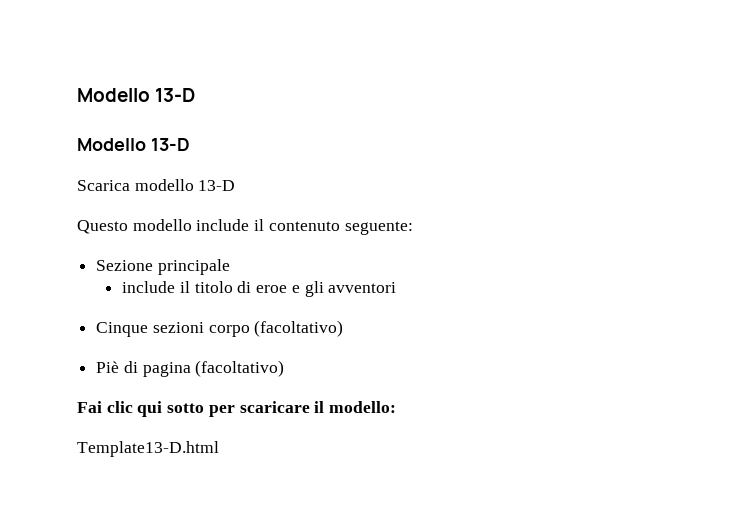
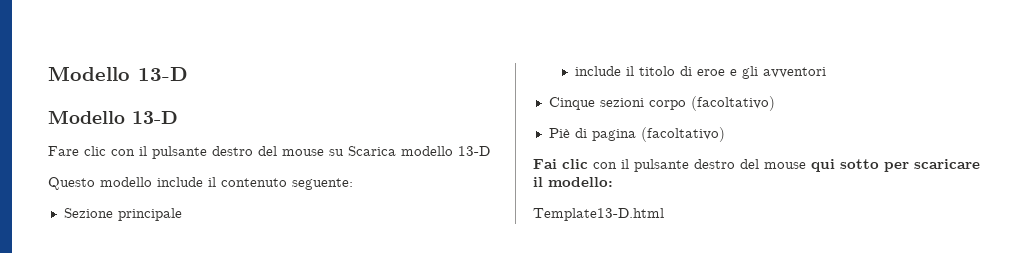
- Scarica modello 13-D
+ Fare clic con il pulsante destro del mouse su Scarica modello 13-D
- Fai clic qui sotto per scaricare il modello:
+ Fai clic con il pulsante destro del mouse qui sotto per scaricare il modello:

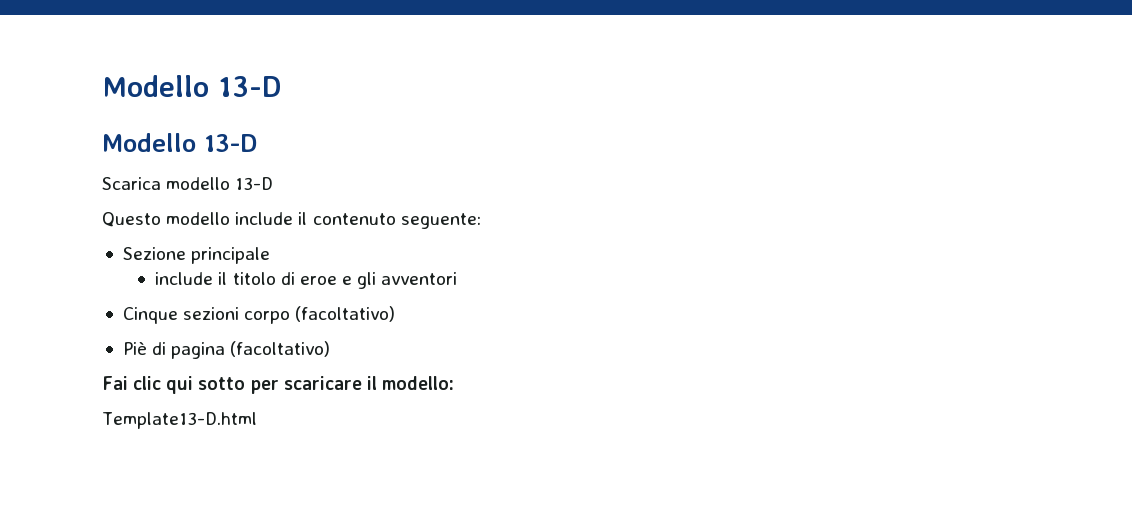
- Fare clic con il pulsante destro del mouse su Scarica modello 13-D
+ Scarica modello 13-D
- Fai clic con il pulsante destro del mouse qui sotto per scaricare il modello:
+ Fai clic qui sotto per scaricare il modello:

